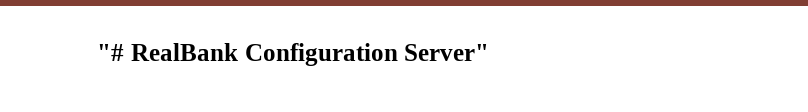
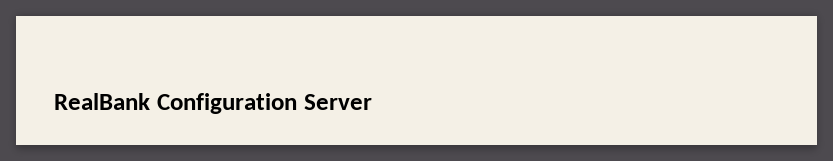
- "# RealBank Configuration Server"
+ RealBank Configuration Server

